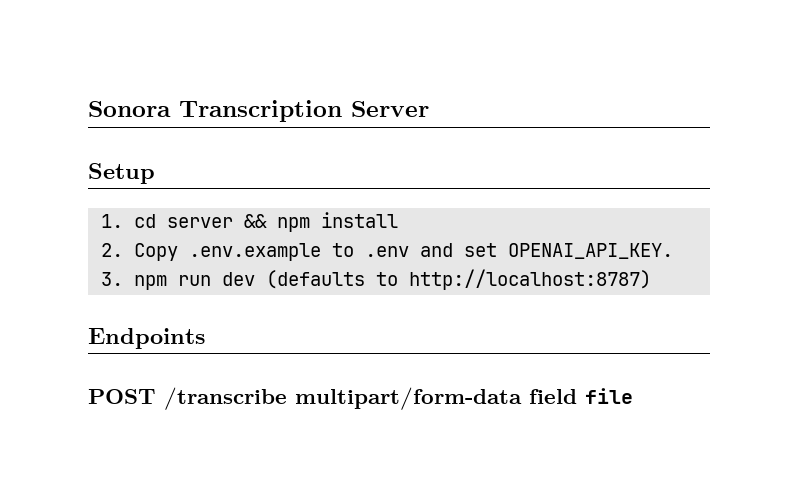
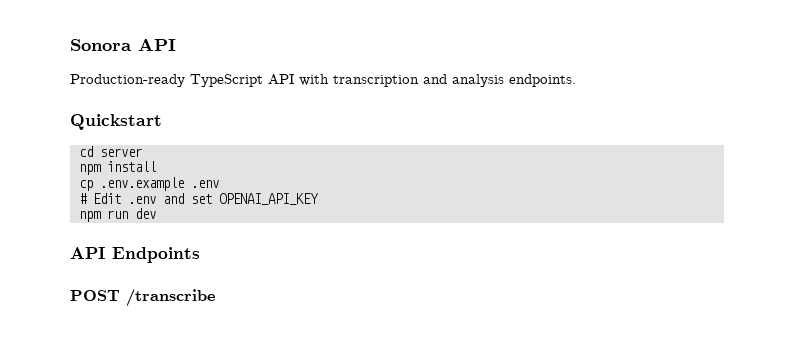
- Sonora Transcription Server
- Setup
- 1. cd server && npm install
+ Sonora API
+ Production-ready TypeScript API with transcription and analysis endpoints.
+ Quickstart
+ cd server
+ npm install
- 2. Copy .env.example to .env and set OPENAI_API_KEY.
- 3. npm run dev (defaults to http://localhost:8787)
- Endpoints
+ cp .env.example .env
+ # Edit .env and set OPENAI_API_KEY
+ npm run dev
+ API Endpoints
- POST /transcribe multipart/form-data field file
+ POST /transcribe

